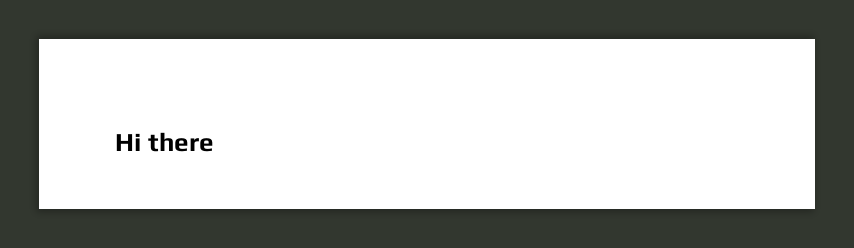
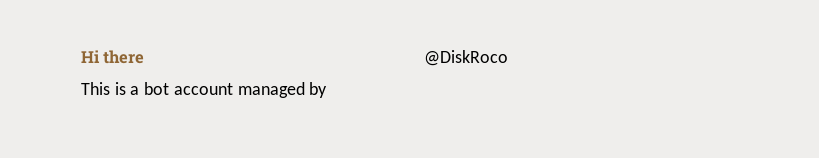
+ This is a bot account managed by @DiskRoco

